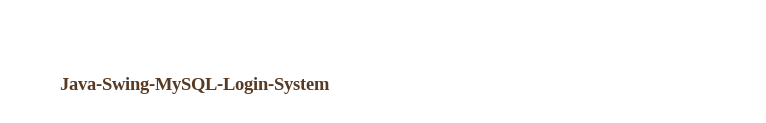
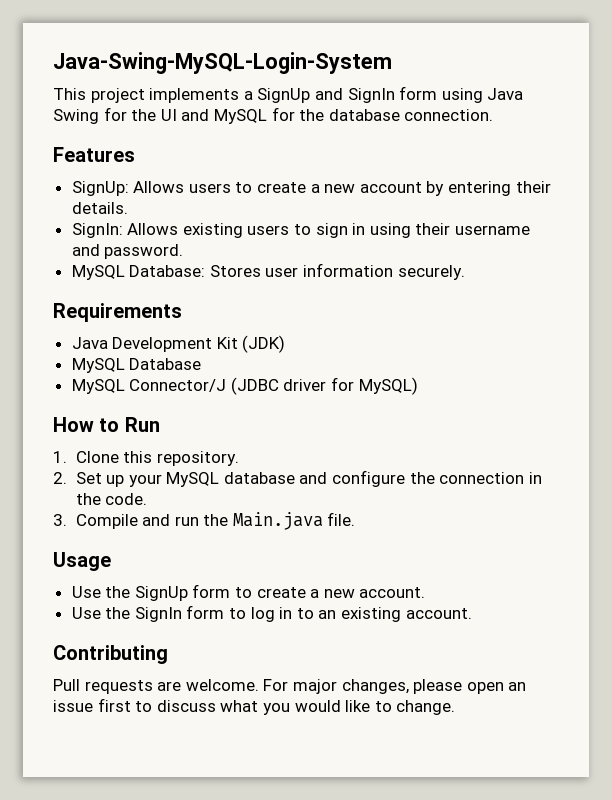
+ This project implements a SignUp and SignIn form using Java Swing for the UI and MySQL for the database connection.
+ Features
+ SignUp: Allows users to create a new account by entering their details.
+ SignIn: Allows existing users to sign in using their username and password.
+ MySQL Database: Stores user information securely.
+ Requirements
+ Java Development Kit (JDK)
+ MySQL Database
+ MySQL Connector/J (JDBC driver for MySQL)
+ How to Run
+ 1. Clone this repository.
+ 2. Set up your MySQL database and configure the connection in the code.
+ 3. Compile and run the Main.java file.
+ Usage
+ Use the SignUp form to create a new account.
+ Use the SignIn form to log in to an existing account.
+ Contributing
+ Pull requests are welcome. For major changes, please open an issue first to discuss what you would like to change.

